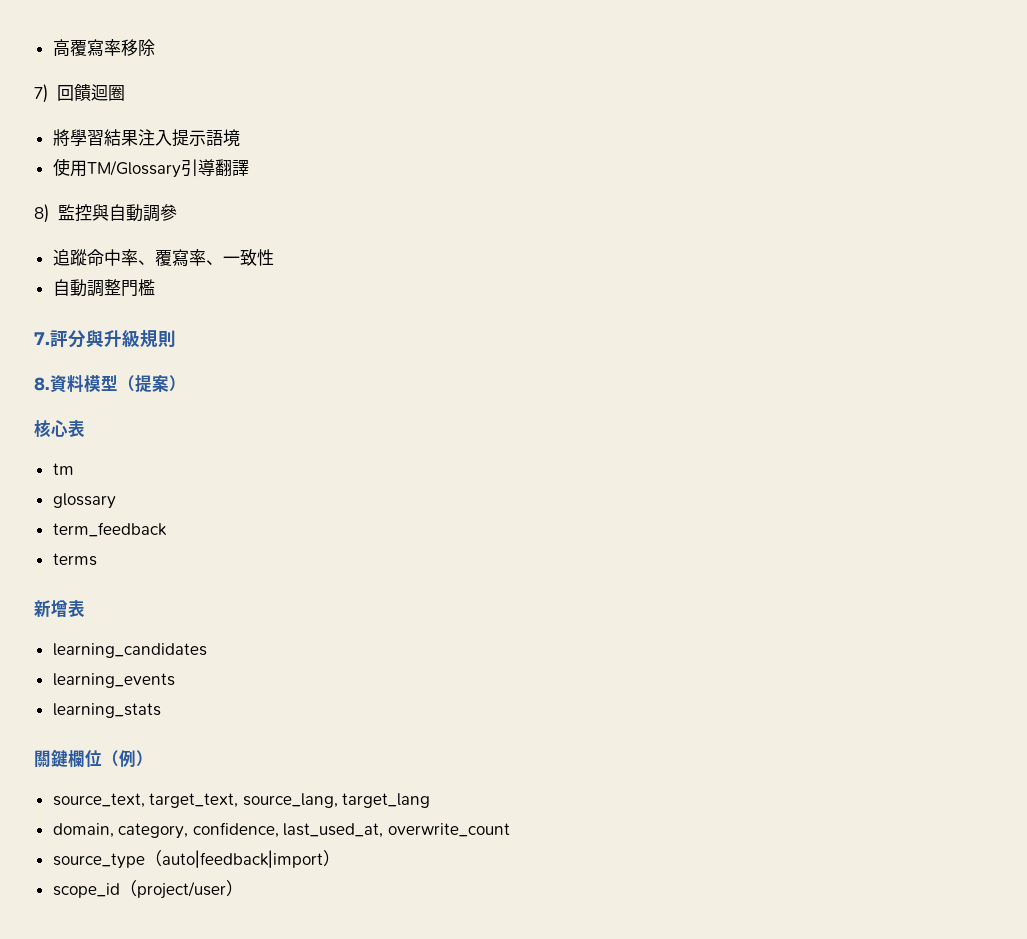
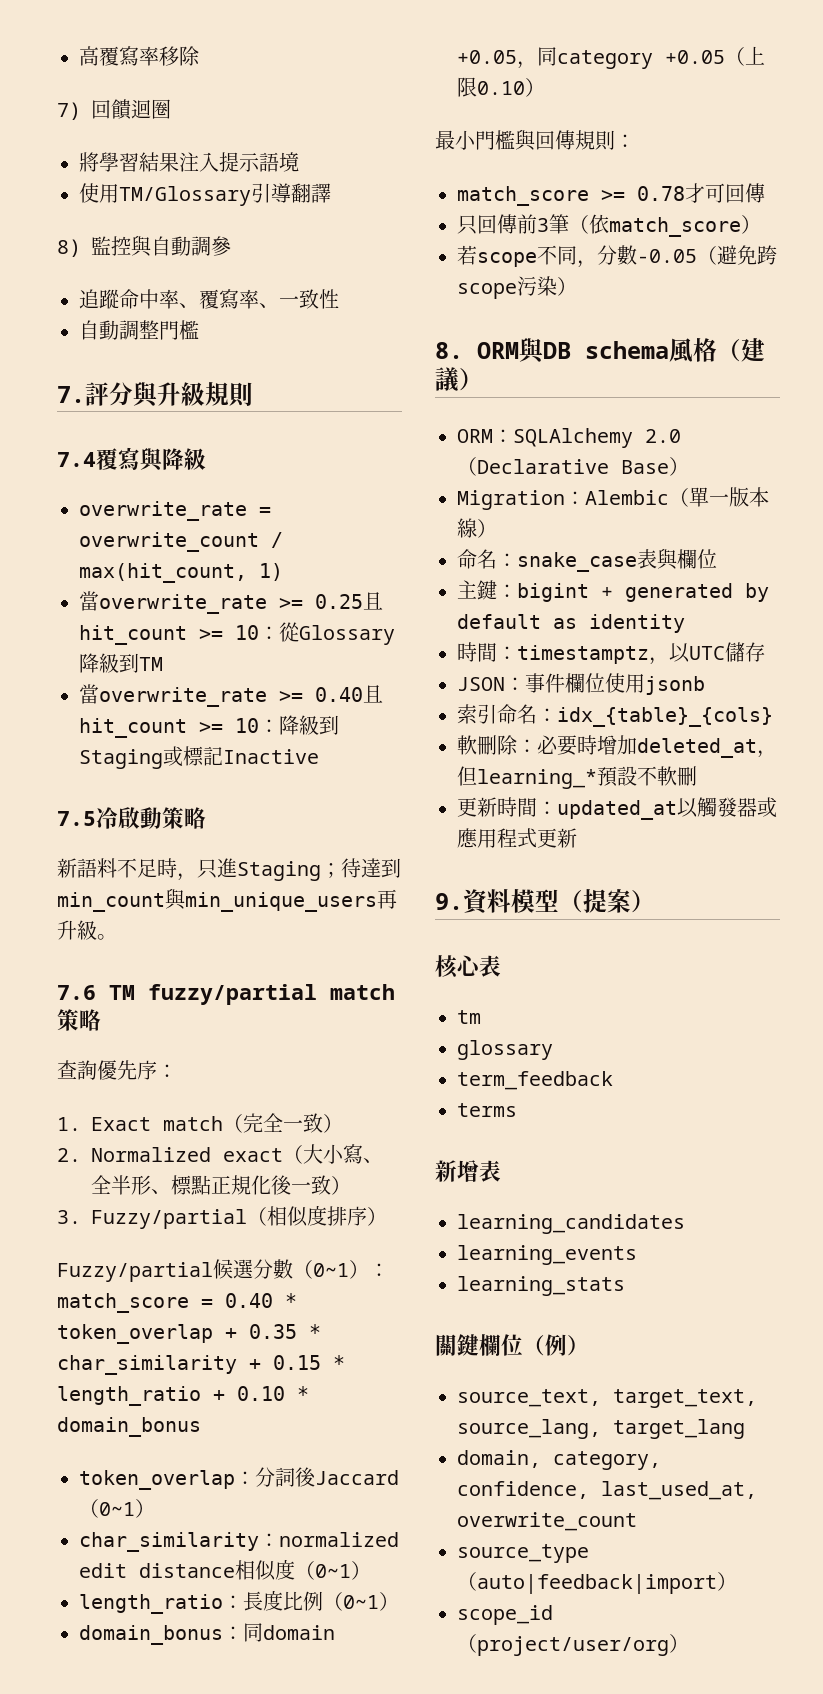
- 8.資料模型（提案）
+ 7.4覆寫與降級
+ overwrite_rate = overwrite_count / max(hit_count, 1)
+ 當overwrite_rate >= 0.25且hit_count >= 10：從Glossary降級到TM
+ 當overwrite_rate >= 0.40且hit_count >= 10：降級到Staging或標記Inactive
+ 7.5冷啟動策略
+ 新語料不足時，只進Staging；待達到min_count與min_unique_users再升級。
+ 7.6 TM fuzzy/partial match策略
+ 查詢優先序：
+ 1. Exact match（完全一致）
+ 2. Normalized exact（大小寫、全半形、標點正規化後一致）
+ 3. Fuzzy/partial（相似度排序）
+ Fuzzy/partial候選分數（0~1）：match_score = 0.40 * token_overlap + 0.35 * char_similarity + 0.15 * length_ratio + 0.10 * domain_bonus
+ token_overlap：分詞後Jaccard（0~1）
+ char_similarity：normalized edit distance相似度（0~1）
+ length_ratio：長度比例（0~1）
+ domain_bonus：同domain +0.05，同category +0.05（上限0.10）
+ 最小門檻與回傳規則：
+ match_score >= 0.78才可回傳
+ 只回傳前3筆（依match_score）
+ 若scope不同，分數-0.05（避免跨scope污染）
+ 8. ORM與DB schema風格（建議）
+ ORM：SQLAlchemy 2.0（Declarative Base）
+ Migration：Alembic（單一版本線）
+ 命名：snake_case表與欄位
+ 主鍵：bigint + generated by default as identity
+ 時間：timestamptz，以UTC儲存
+ JSON：事件欄位使用jsonb
+ 索引命名：idx_{table}_{cols}
+ 軟刪除：必要時增加deleted_at，但learning_*預設不軟刪
+ 更新時間：updated_at以觸發器或應用程式更新
+ 9.資料模型（提案）
- scope_id（project/user）
+ scope_id（project/user/org）

